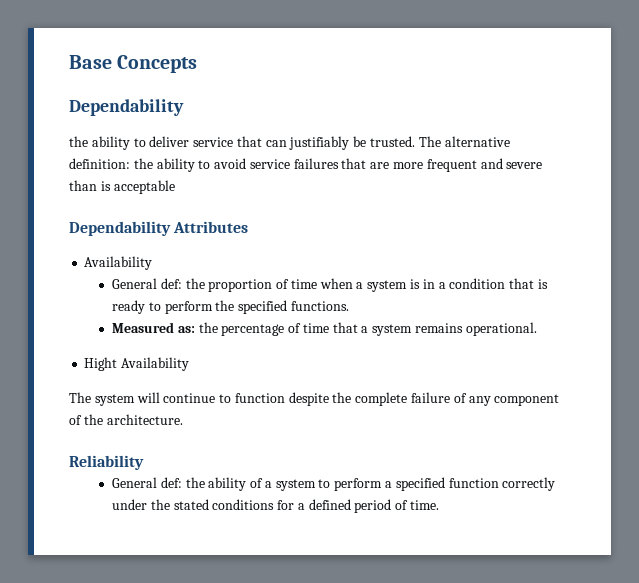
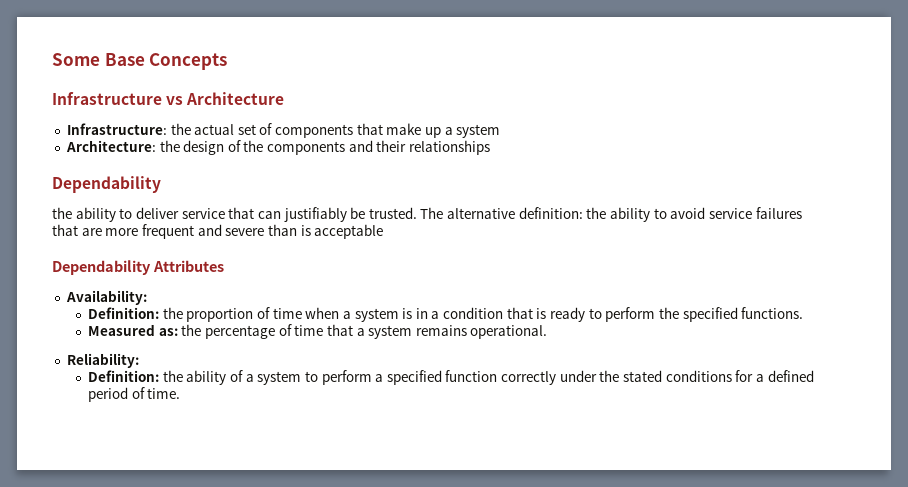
- Base Concepts
+ Some Base Concepts
+ Infrastructure vs Architecture
+ Infrastructure: the actual set of components that make up a system
+ Architecture: the design of the components and their relationships
  Dependability Attributes
- Availability
- General def: the proportion of time when a system is in a condition that is ready to perform the specified functions.
+ Availability:
+ Definition: the proportion of time when a system is in a condition that is ready to perform the specified functions.
- Hight Availability
- The system will continue to function despite the complete failure of any component of the architecture.
- Reliability
- General def: the ability of a system to perform a specified function correctly under the stated conditions for a defined period of time.
+ Reliability:
+ Definition: the ability of a system to perform a specified function correctly under the stated conditions for a defined period of time.

